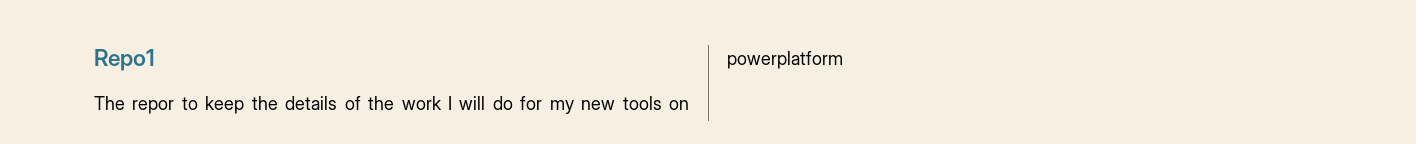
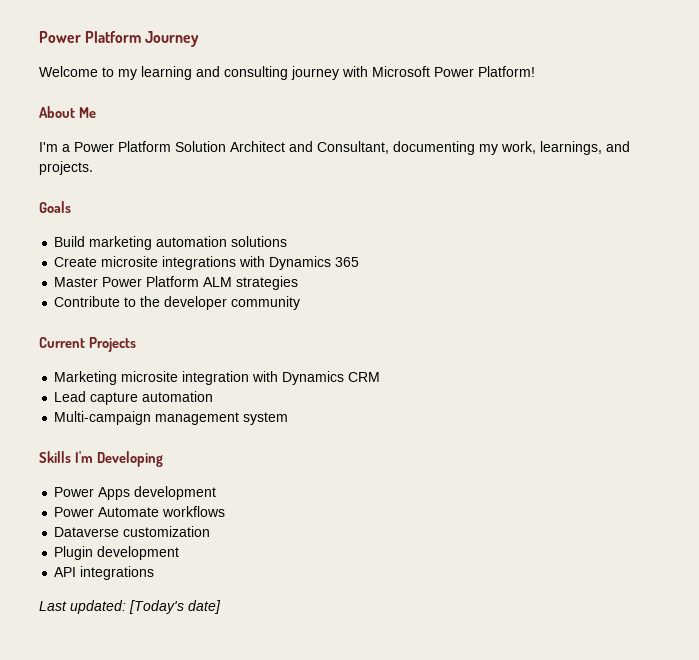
- Repo1
- The repor to keep the details of the work I will do for my new tools on powerplatform
+ Power Platform Journey
+ Welcome to my learning and consulting journey with Microsoft Power Platform!
+ About Me
+ I'm a Power Platform Solution Architect and Consultant, documenting my work, learnings, and projects.
+ Goals
+ Build marketing automation solutions
+ Create microsite integrations with Dynamics 365
+ Master Power Platform ALM strategies
+ Contribute to the developer community
+ Current Projects
+ Marketing microsite integration with Dynamics CRM
+ Lead capture automation
+ Multi-campaign management system
+ Skills I'm Developing
+ Power Apps development
+ Power Automate workflows
+ Dataverse customization
+ Plugin development
+ API integrations
+ Last updated: [Today's date]

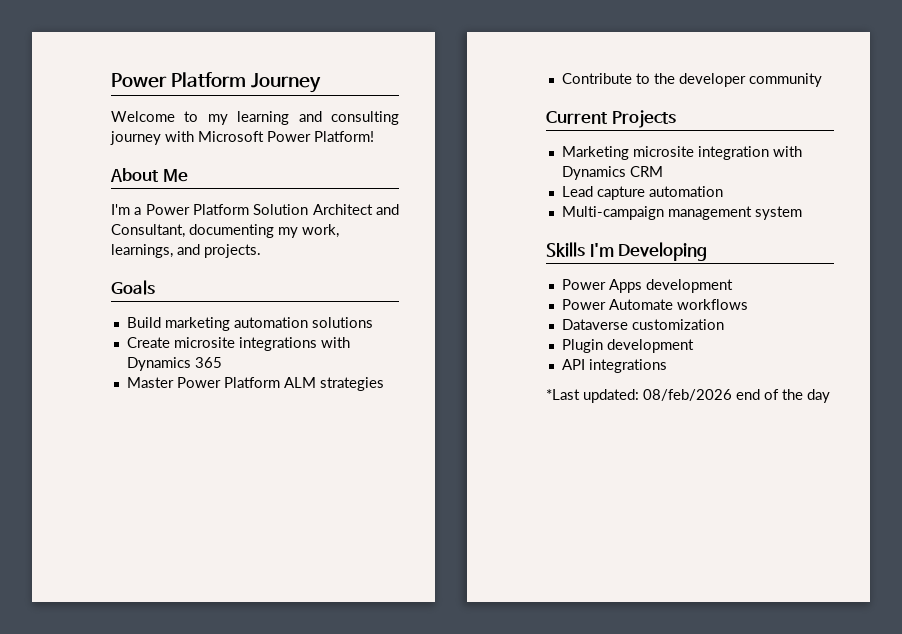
- Last updated: [Today's date]
+ *Last updated: 08/feb/2026 end of the day

